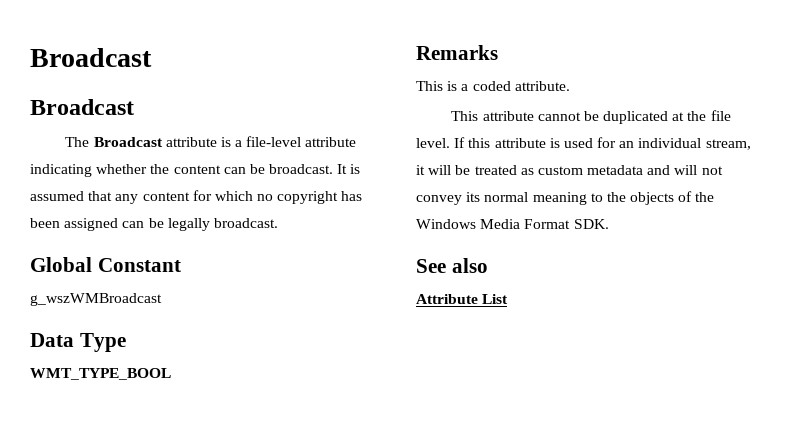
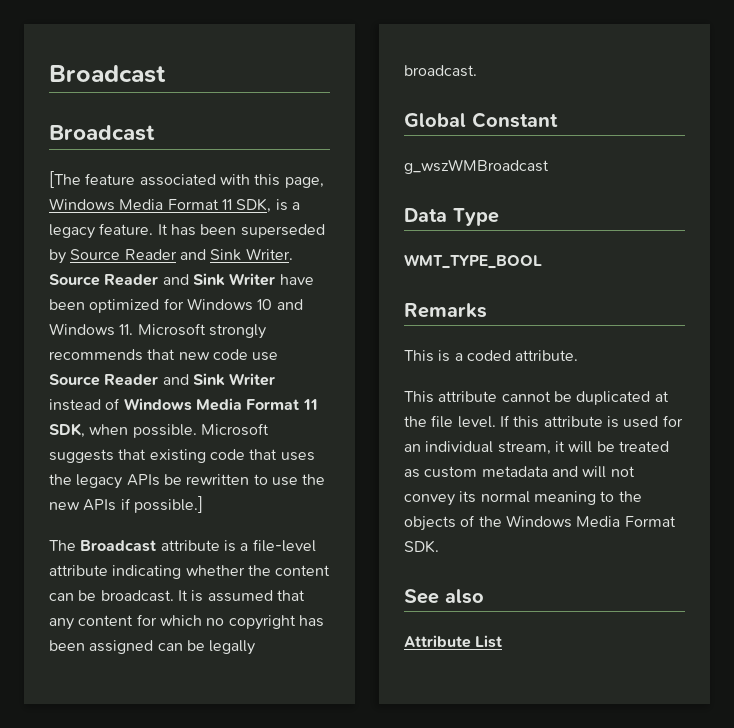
+ [The feature associated with this page, Windows Media Format 11 SDK, is a legacy feature. It has been superseded by Source Reader and Sink Writer. Source Reader and Sink Writer have been optimized for Windows 10 and Windows 11. Microsoft strongly recommends that new code use Source Reader and Sink Writer instead of Windows Media Format 11 SDK, when possible. Microsoft suggests that existing code that uses the legacy APIs be rewritten to use the new APIs if possible.]

